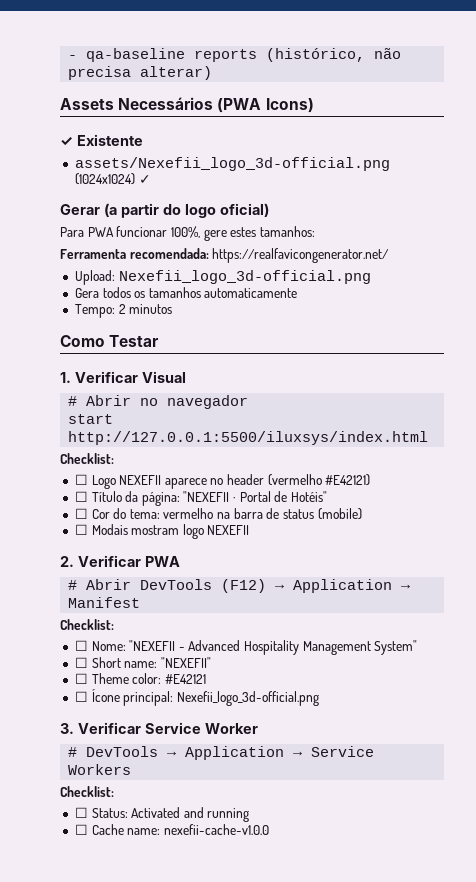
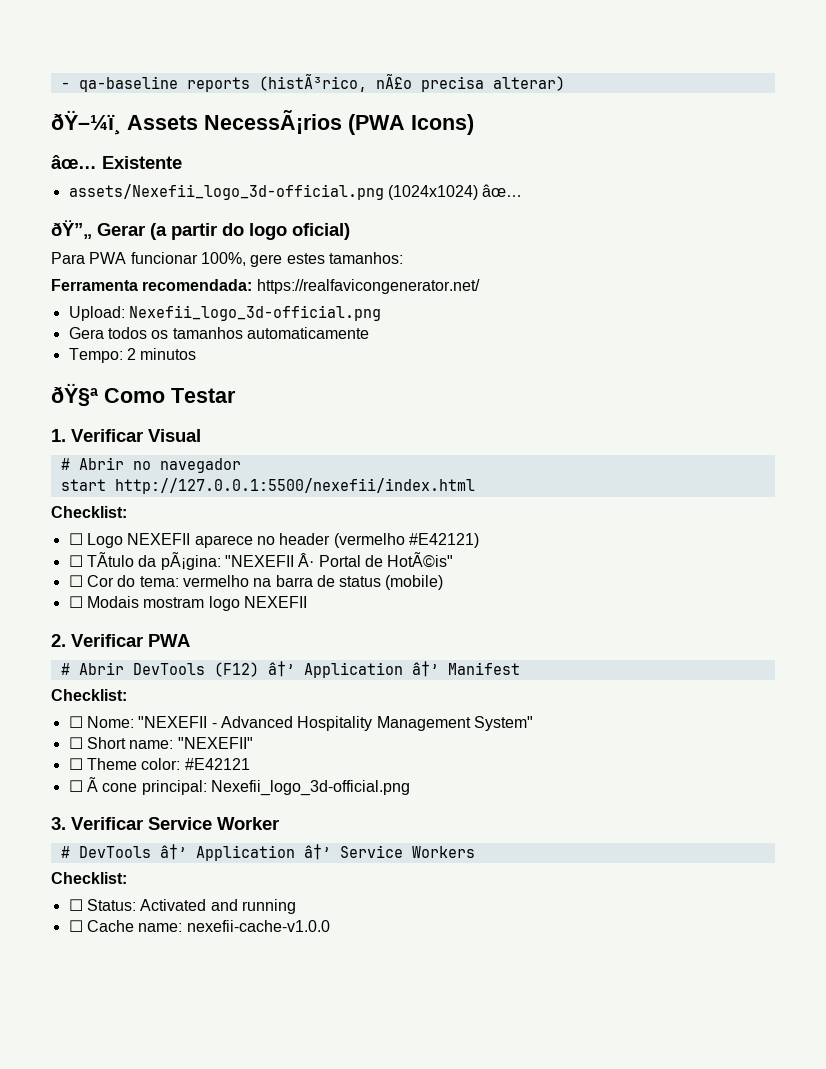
- - qa-baseline reports (histórico, não precisa alterar)
+ - qa-baseline reports (histÃ³rico, nÃ£o precisa alterar)
- Assets Necessários (PWA Icons)
+ ðŸ–¼ï¸ Assets NecessÃ¡rios (PWA Icons)
- ✓ Existente
+ âœ… Existente
- assets/Nexefii_logo_3d-official.png (1024x1024) ✓
- Gerar (a partir do logo oficial)
+ assets/Nexefii_logo_3d-official.png (1024x1024) âœ…
+ ðŸ”„ Gerar (a partir do logo oficial)
- Como Testar
+ ðŸ§ª Como Testar
- start http://127.0.0.1:5500/iluxsys/index.html
+ start http://127.0.0.1:5500/nexefii/index.html
- ☐ Título da página: "NEXEFII · Portal de Hotéis"
+ ☐ TÃtulo da pÃ¡gina: "NEXEFII Â· Portal de HotÃ©is"
- # Abrir DevTools (F12) → Application → Manifest
+ # Abrir DevTools (F12) â†’ Application â†’ Manifest
- ☐ Ícone principal: Nexefii_logo_3d-official.png
+ ☐ Ã cone principal: Nexefii_logo_3d-official.png
- # DevTools → Application → Service Workers
+ # DevTools â†’ Application â†’ Service Workers

